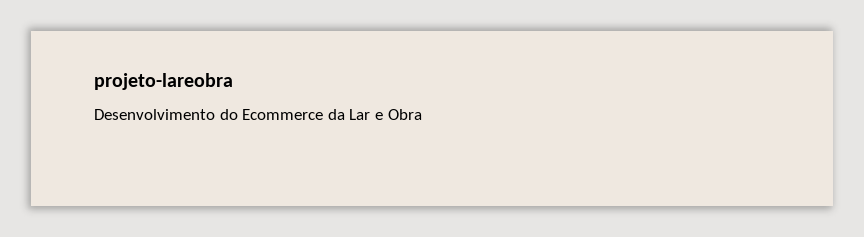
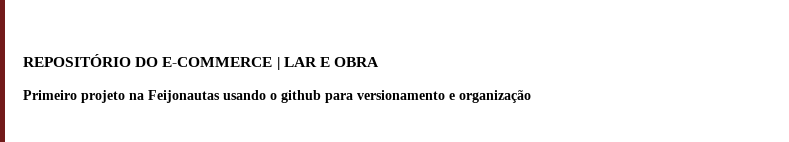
- projeto-lareobra
- Desenvolvimento do Ecommerce da Lar e Obra
+ REPOSITÓRIO DO E-COMMERCE | LAR E OBRA
+ Primeiro projeto na Feijonautas usando o github para versionamento e organização

